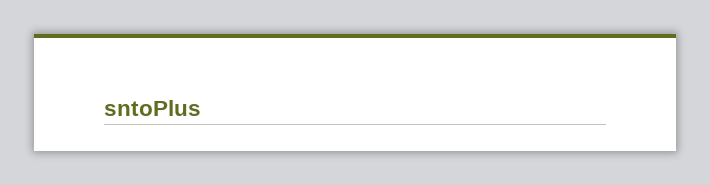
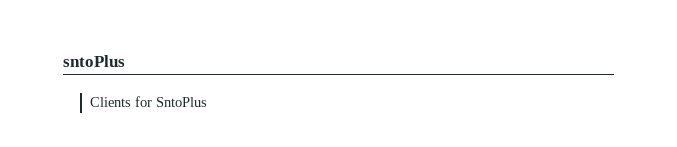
+ Clients for SntoPlus

